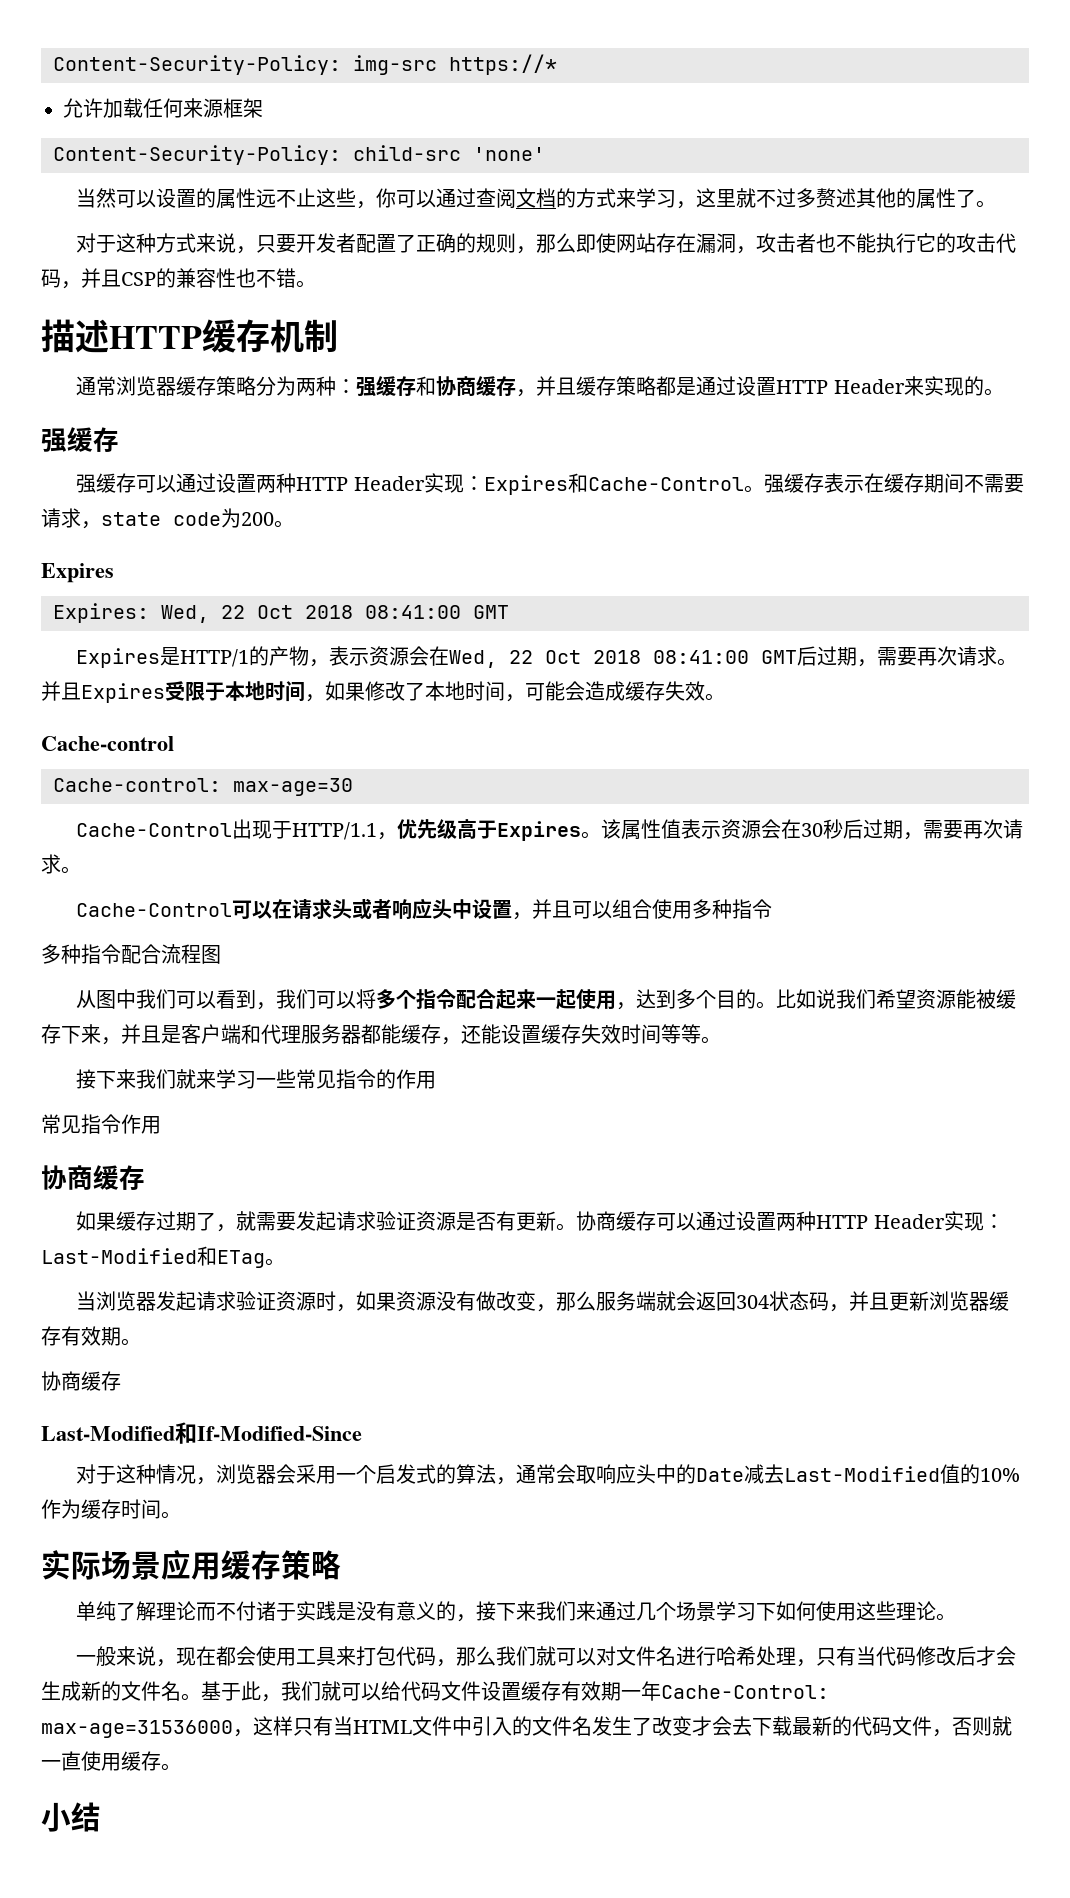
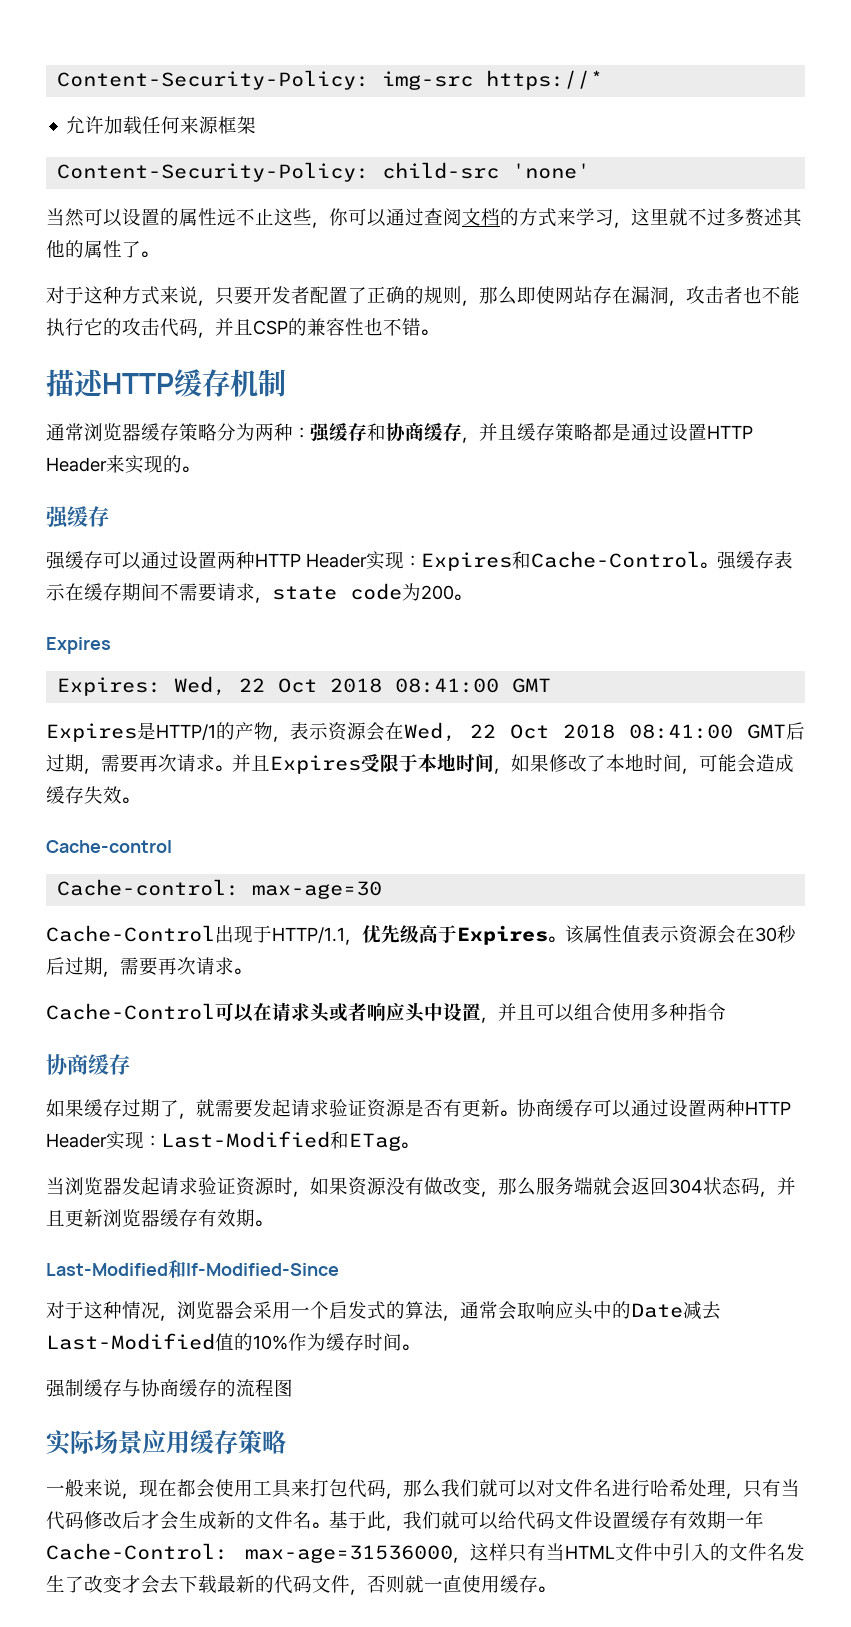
- 多种指令配合流程图
- 从图中我们可以看到，我们可以将多个指令配合起来一起使用，达到多个目的。比如说我们希望资源能被缓存下来，并且是客户端和代理服务器都能缓存，还能设置缓存失效时间等等。
- 接下来我们就来学习一些常见指令的作用
- 常见指令作用
  当浏览器发起请求验证资源时，如果资源没有做改变，那么服务端就会返回304状态码，并且更新浏览器缓存有效期。
- 协商缓存
+ 强制缓存与协商缓存的流程图
- 单纯了解理论而不付诸于实践是没有意义的，接下来我们来通过几个场景学习下如何使用这些理论。
- 小结

